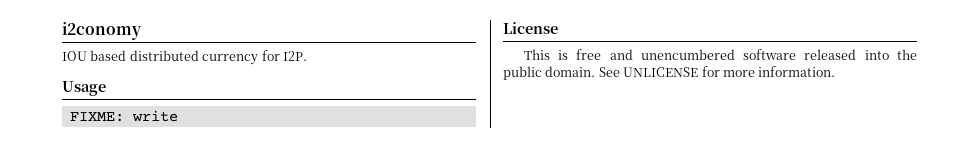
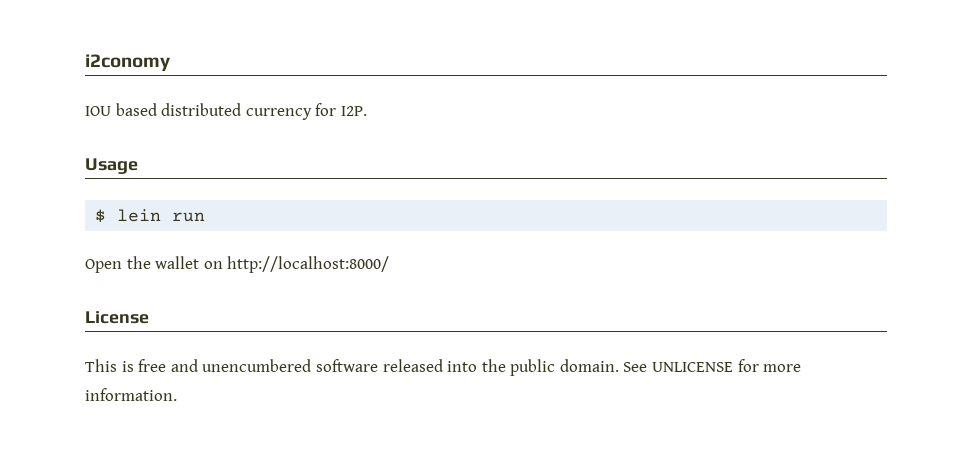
- FIXME: write
+ $ lein run
+ Open the wallet on http://localhost:8000/

